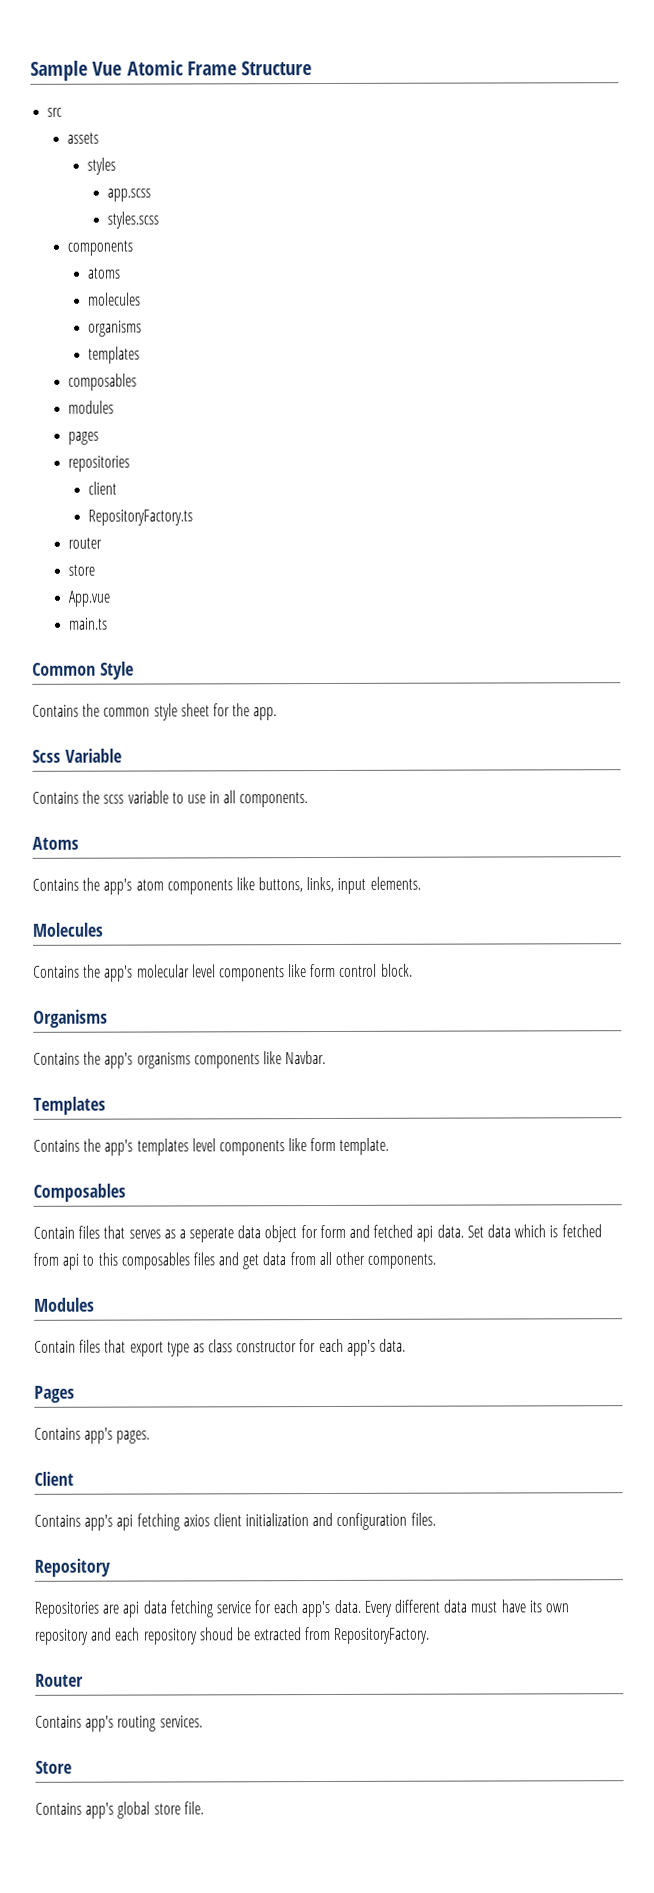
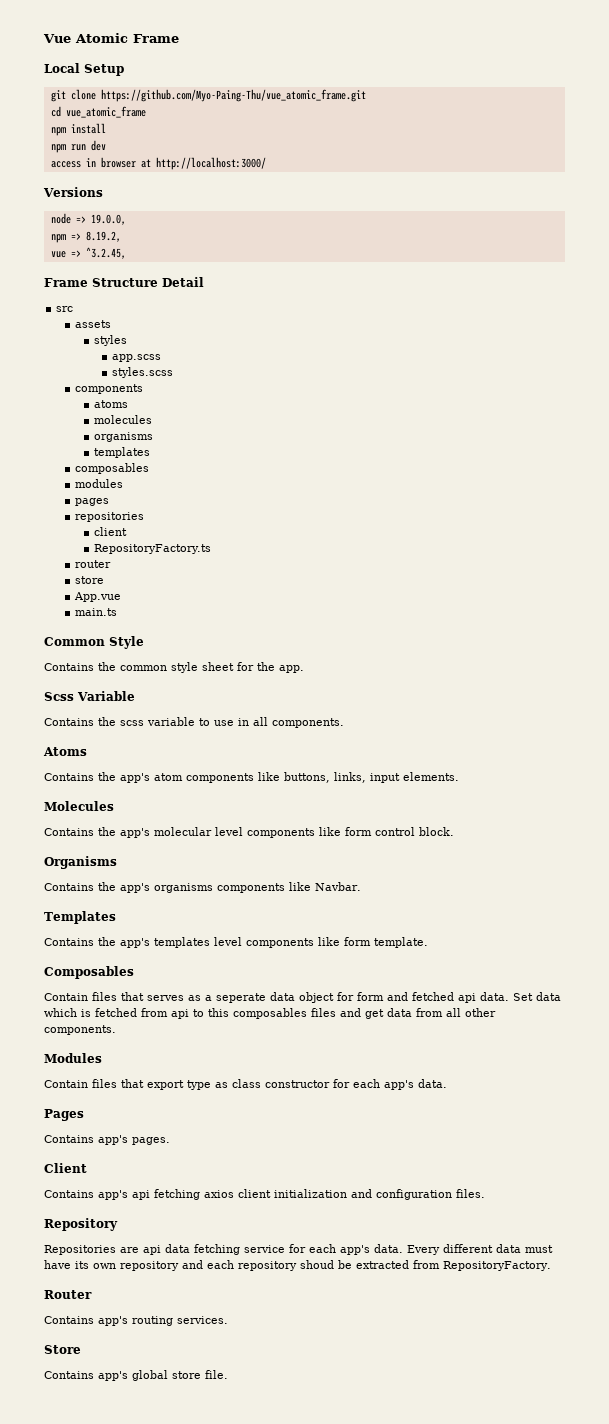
- Sample Vue Atomic Frame Structure
+ Vue Atomic Frame
+ Local Setup
+ git clone https://github.com/Myo-Paing-Thu/vue_atomic_frame.git
+ cd vue_atomic_frame
+ npm install
+ npm run dev
+ access in browser at http://localhost:3000/
+ Versions
+ node => 19.0.0,
+ npm => 8.19.2,
+ vue => ^3.2.45,
+ Frame Structure Detail

